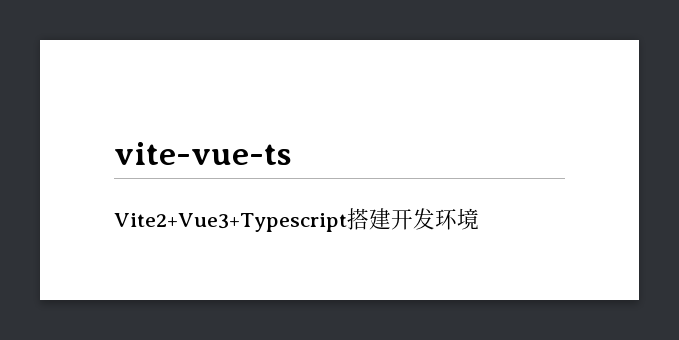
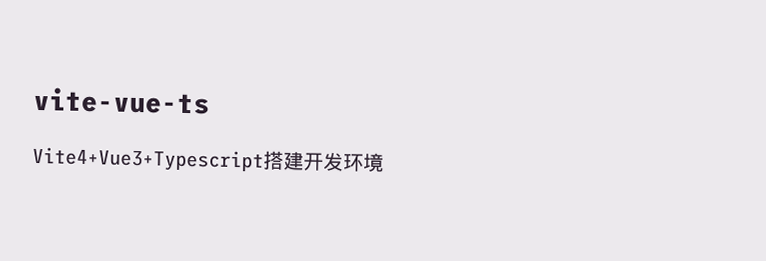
- Vite2+Vue3+Typescript搭建开发环境
+ Vite4+Vue3+Typescript搭建开发环境

